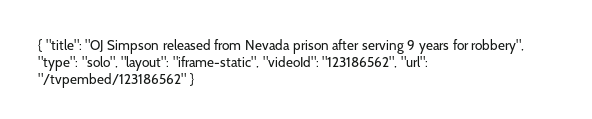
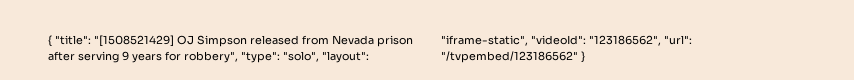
- { "title": "OJ Simpson released from Nevada prison after serving 9 years for robbery", "type": "solo", "layout": "iframe-static", "videoId": "123186562", "url": "/tvpembed/123186562" }
+ { "title": "[1508521429] OJ Simpson released from Nevada prison after serving 9 years for robbery", "type": "solo", "layout": "iframe-static", "videoId": "123186562", "url": "/tvpembed/123186562" }

